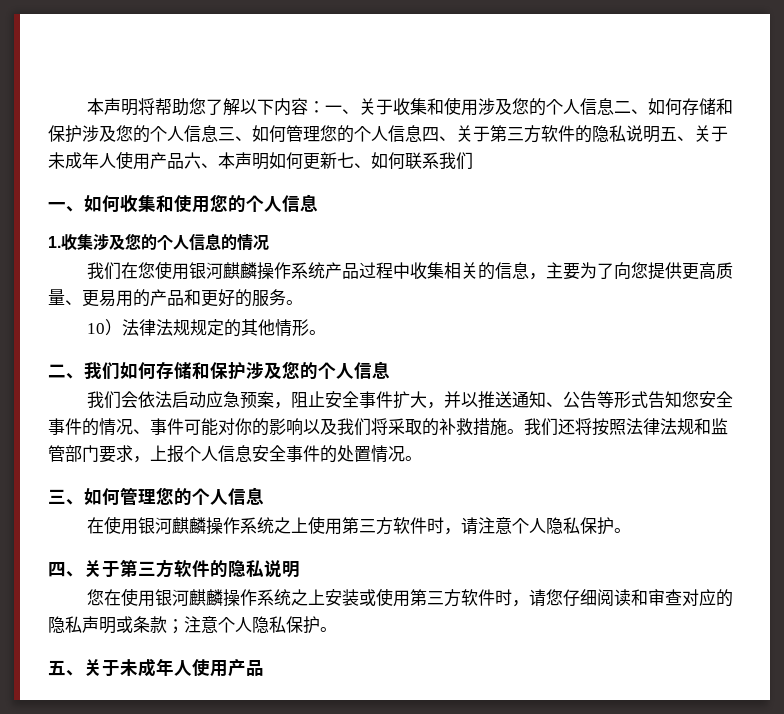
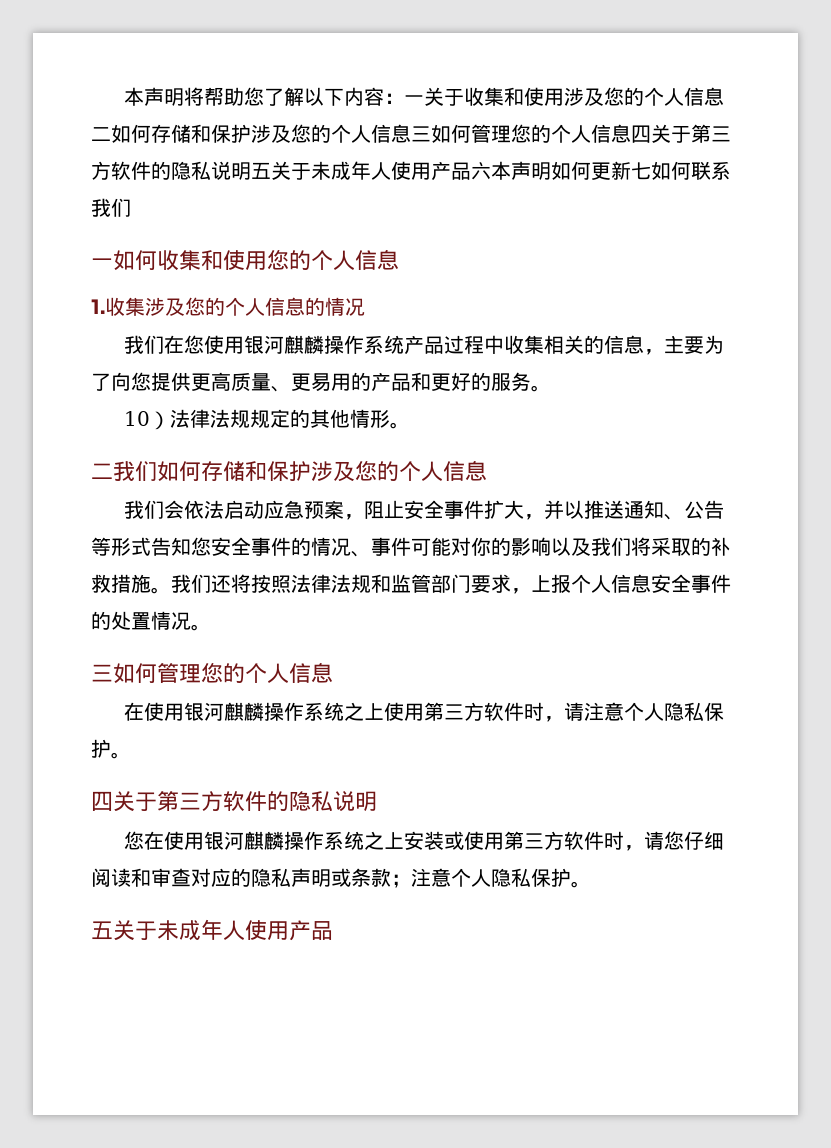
- 本声明将帮助您了解以下内容：一、关于收集和使用涉及您的个人信息二、如何存储和保护涉及您的个人信息三、如何管理您的个人信息四、关于第三方软件的隐私说明五、关于未成年人使用产品六、本声明如何更新七、如何联系我们
+ 本声明将帮助您了解以下内容：一关于收集和使用涉及您的个人信息二如何存储和保护涉及您的个人信息三如何管理您的个人信息四关于第三方软件的隐私说明五关于未成年人使用产品六本声明如何更新七如何联系我们
- 一、如何收集和使用您的个人信息
+ 一如何收集和使用您的个人信息
- 二、我们如何存储和保护涉及您的个人信息
+ 二我们如何存储和保护涉及您的个人信息
  我们还将按照法律法规和监管部门要求，上报个人信息安全事件的处置情况。
- 三、如何管理您的个人信息
+ 三如何管理您的个人信息
  在使用银河麒麟操作系统之上使用第三方软件时，请注意个人隐私保护。
- 四、关于第三方软件的隐私说明
+ 四关于第三方软件的隐私说明
  您在使用银河麒麟操作系统之上安装或使用第三方软件时，请您仔细阅读和审查对应的隐私声明或条款；注意个人隐私保护。
- 五、关于未成年人使用产品
+ 五关于未成年人使用产品

